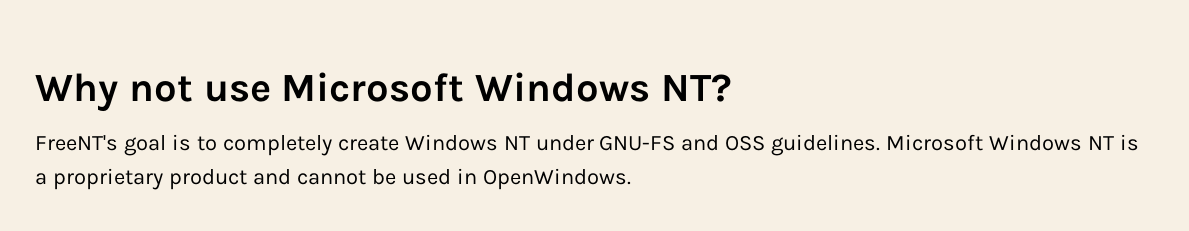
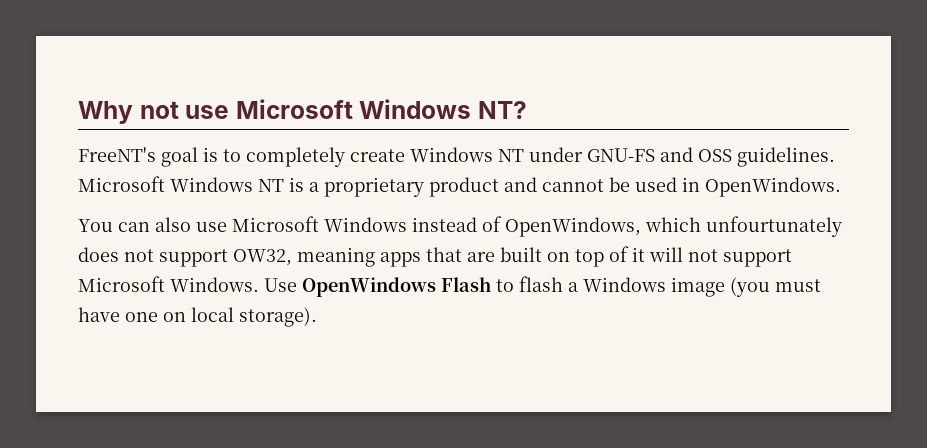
+ You can also use Microsoft Windows instead of OpenWindows, which unfourtunately does not support OW32, meaning apps that are built on top of it will not support Microsoft Windows. Use OpenWindows Flash to flash a Windows image (you must have one on local storage).

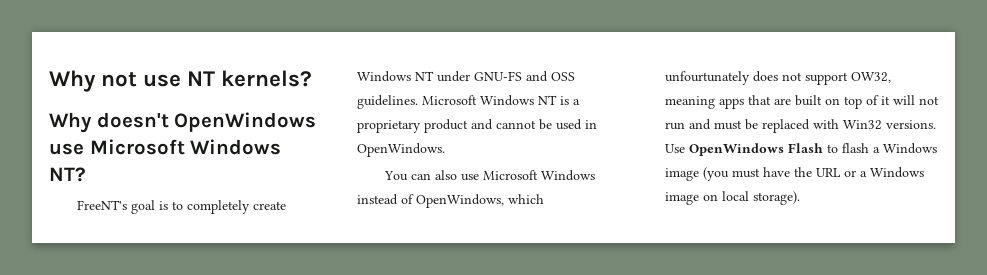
- Why not use Microsoft Windows NT?
+ Why not use NT kernels?
+ Why doesn't OpenWindows use Microsoft Windows NT?
- You can also use Microsoft Windows instead of OpenWindows, which unfourtunately does not support OW32, meaning apps that are built on top of it will not support Microsoft Windows.
+ You can also use Microsoft Windows instead of OpenWindows, which unfourtunately does not support OW32, meaning apps that are built on top of it will not run and must be replaced with Win32 versions.
- Use OpenWindows Flash to flash a Windows image (you must have one on local storage).
+ Use OpenWindows Flash to flash a Windows image (you must have the URL or a Windows image on local storage).

